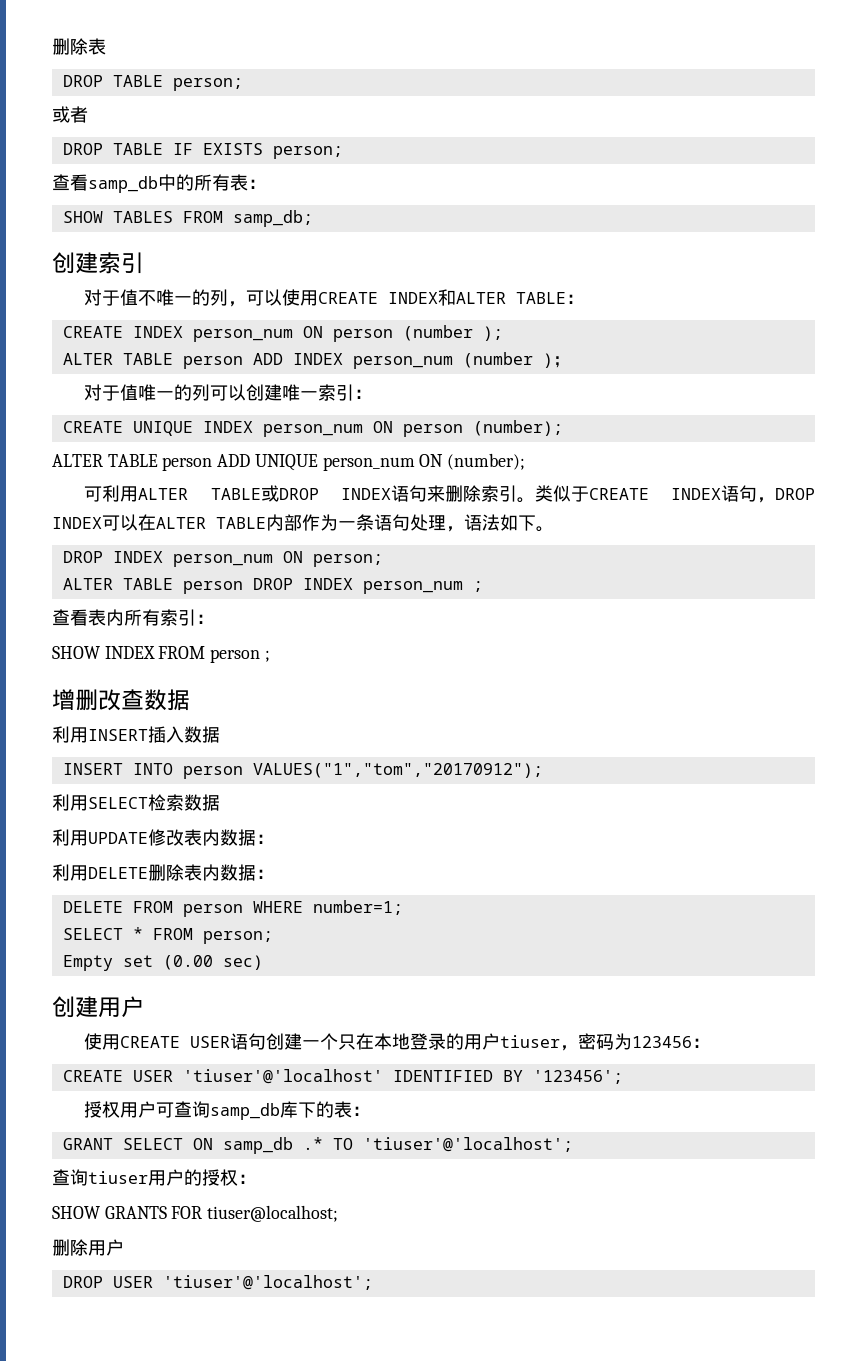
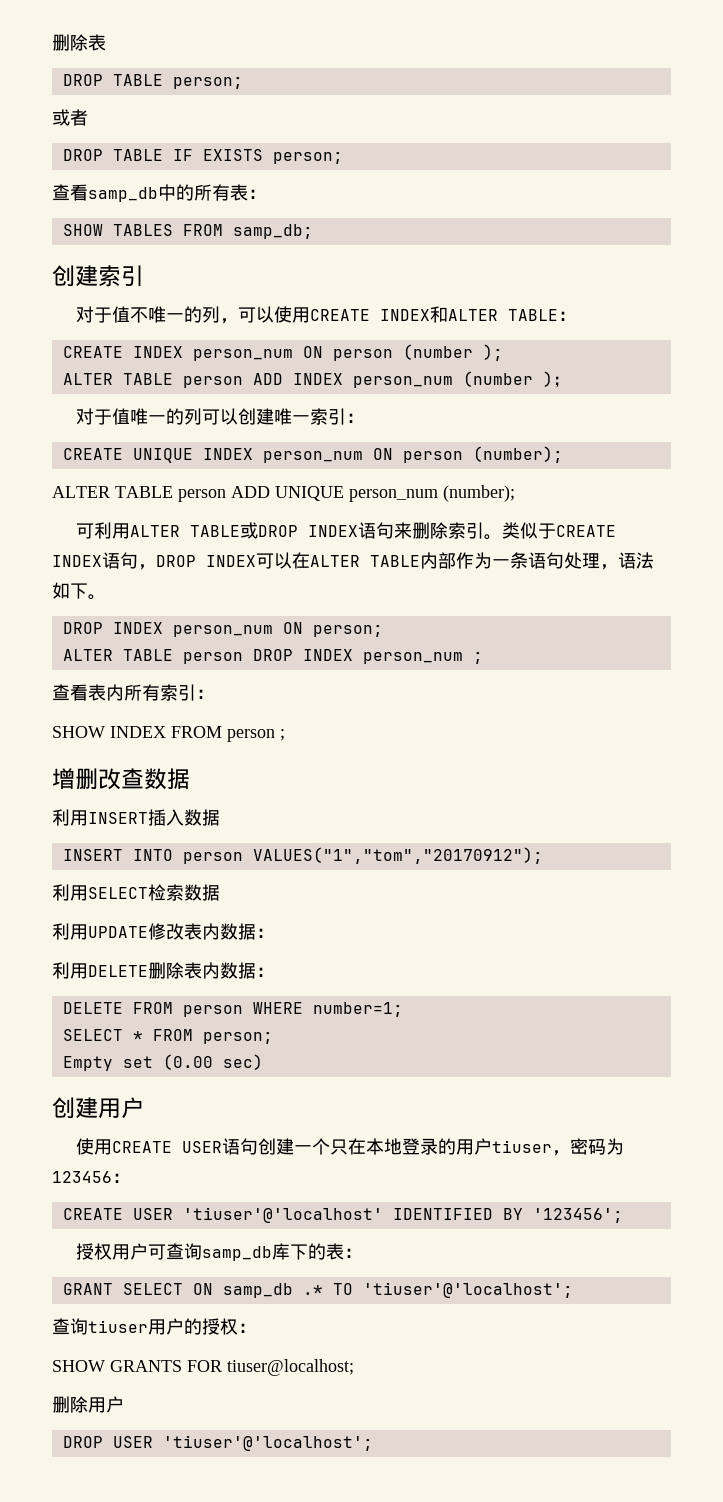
- ALTER TABLE person ADD UNIQUE person_num ON (number);
+ ALTER TABLE person ADD UNIQUE person_num (number);

